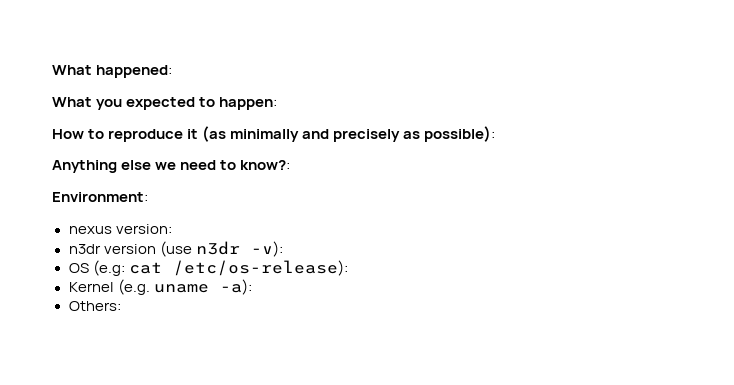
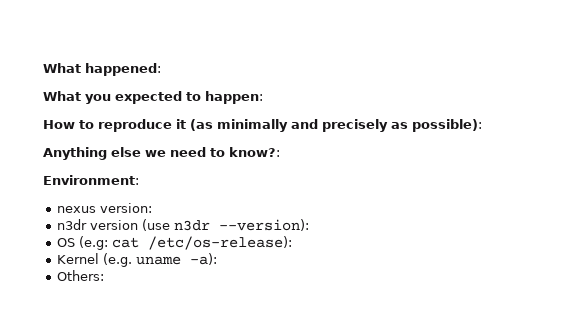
- n3dr version (use n3dr -v):
+ n3dr version (use n3dr --version):

